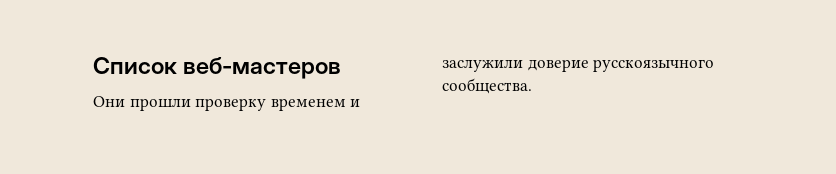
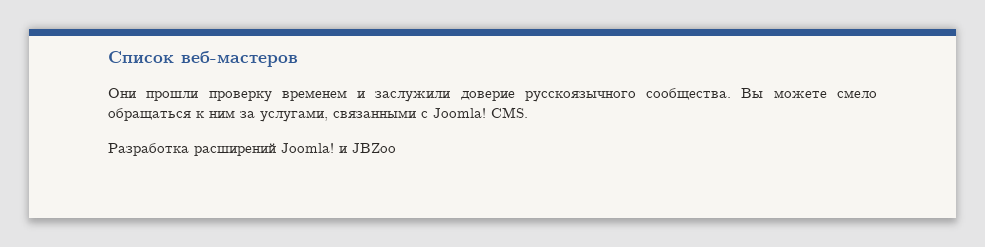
+ Вы можете смело обращаться к ним за услугами, связанными с Joomla! CMS.
+ Разработка расширений Joomla! и JBZoo

